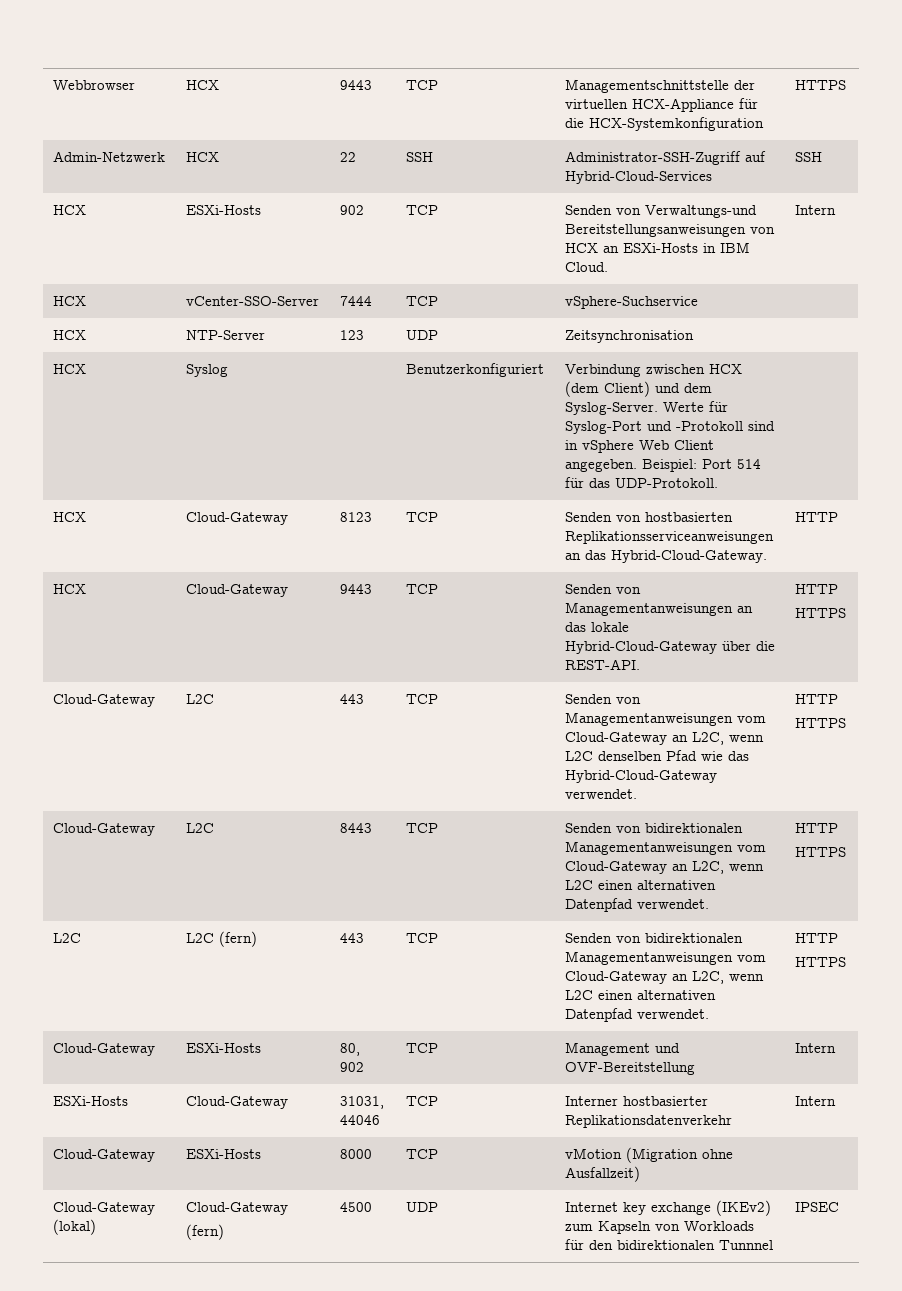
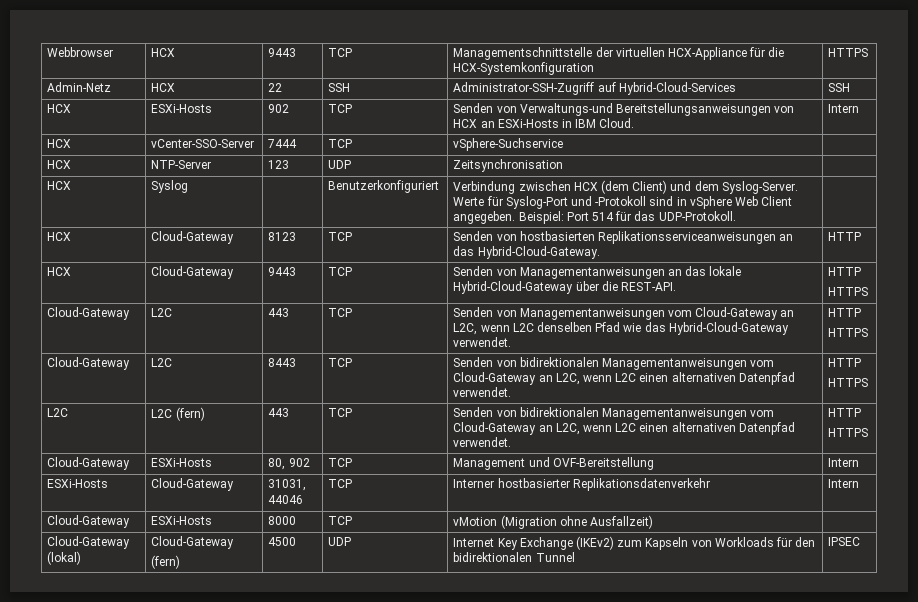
- Admin-Netzwerk | HCX | 22 | SSH | Administrator-SSH-Zugriff auf Hybrid-Cloud-Services | SSH
+ Admin-Netz | HCX | 22 | SSH | Administrator-SSH-Zugriff auf Hybrid-Cloud-Services | SSH
  Cloud-Gateway (lokal) | Cloud-Gateway
- (fern) | 4500 | UDP | Internet key exchange (IKEv2) zum Kapseln von Workloads für den bidirektionalen Tunnnel | IPSEC
+ (fern) | 4500 | UDP | Internet Key Exchange (IKEv2) zum Kapseln von Workloads für den bidirektionalen Tunnel | IPSEC

